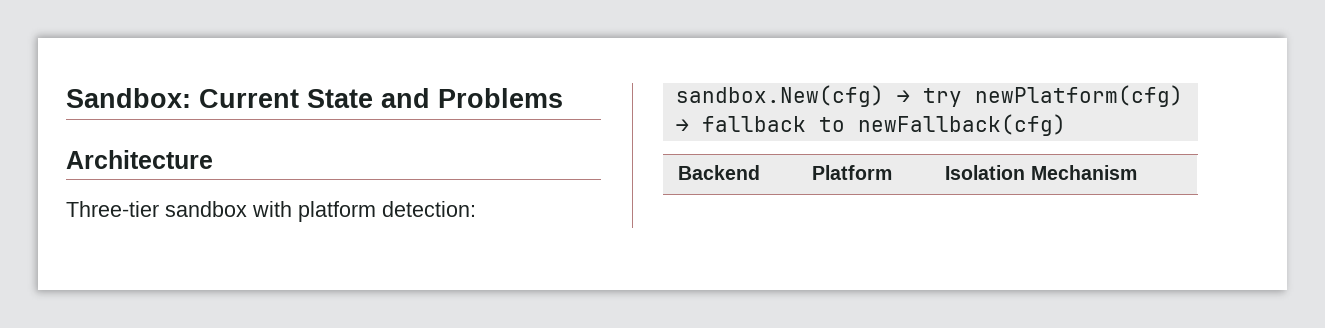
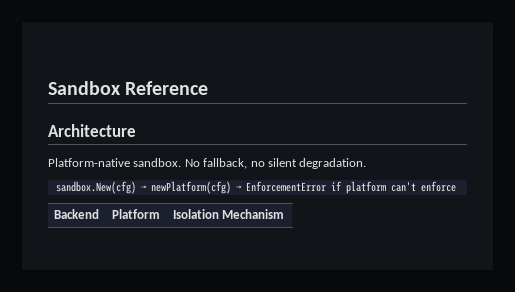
- Sandbox: Current State and Problems
+ Sandbox Reference
  Architecture
- Three-tier sandbox with platform detection:
+ Platform-native sandbox. No fallback, no silent degradation.
- sandbox.New(cfg) → try newPlatform(cfg) → fallback to newFallback(cfg)
+ sandbox.New(cfg) → newPlatform(cfg) → EnforcementError if platform can't enforce

